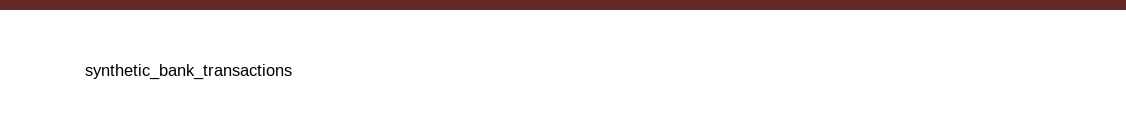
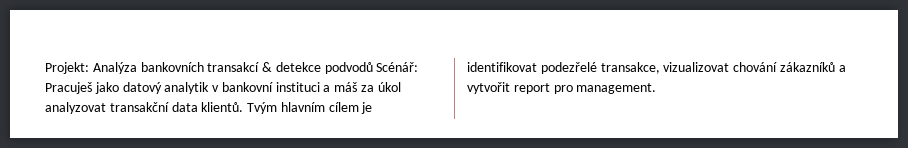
- synthetic_bank_transactions
+ Projekt: Analýza bankovních transakcí & detekce podvodů Scénář: Pracuješ jako datový analytik v bankovní instituci a máš za úkol analyzovat transakční data klientů. Tvým hlavním cílem je identifikovat podezřelé transakce, vizualizovat chování zákazníků a vytvořit report pro management.

